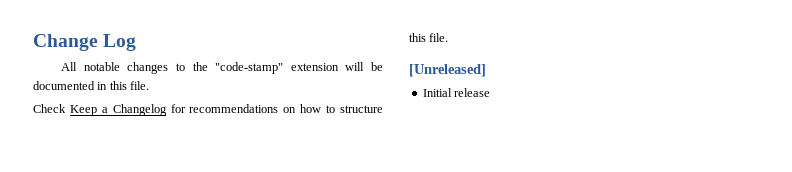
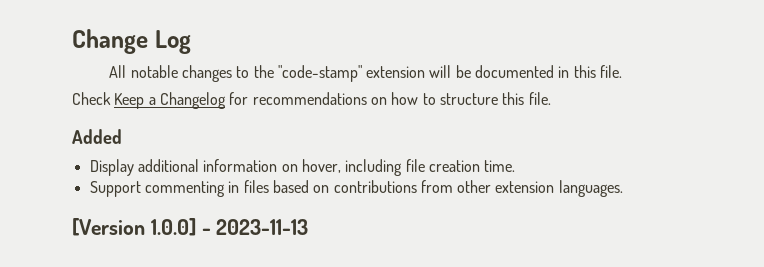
- [Unreleased]
- Initial release
+ Added
+ Display additional information on hover, including file creation time.
+ Support commenting in files based on contributions from other extension languages.
+ [Version 1.0.0] - 2023-11-13

